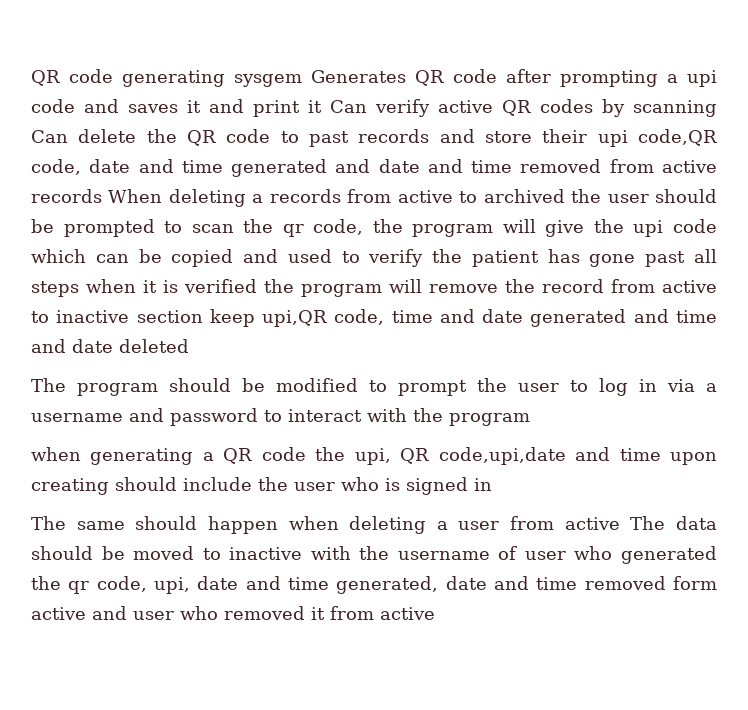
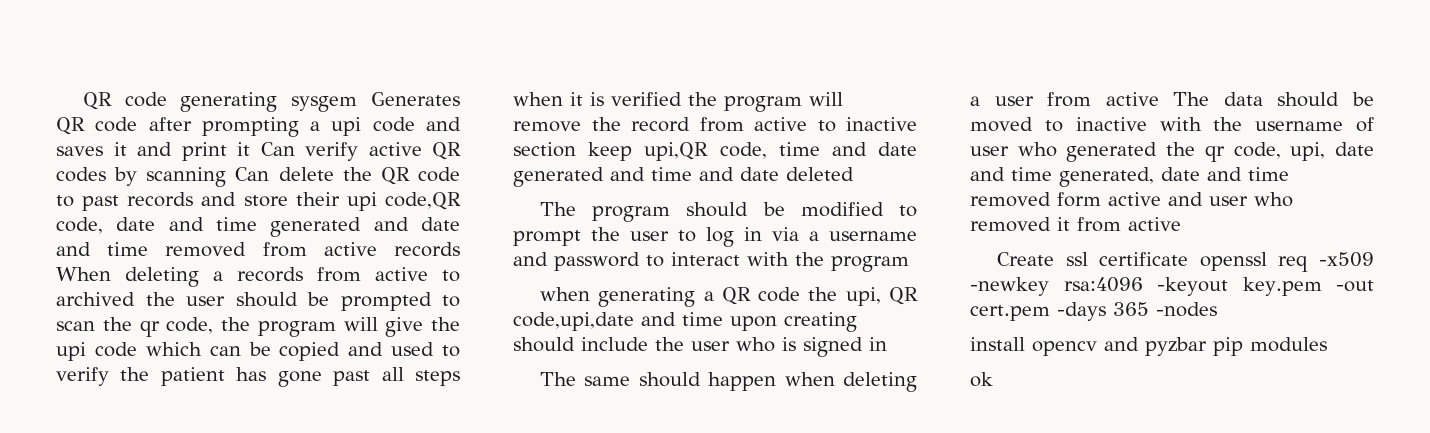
+ Create ssl certificate openssl req -x509 -newkey rsa:4096 -keyout key.pem -out cert.pem -days 365 -nodes
+ install opencv and pyzbar pip modules
+ ok

